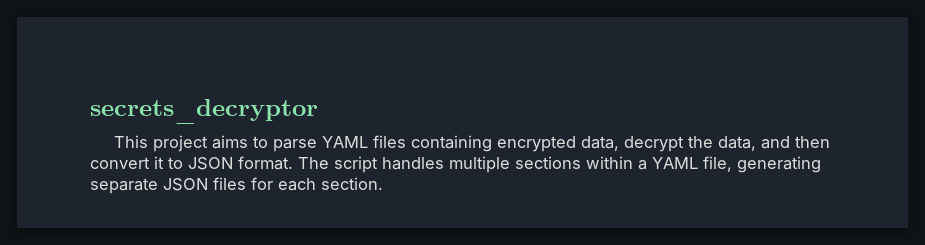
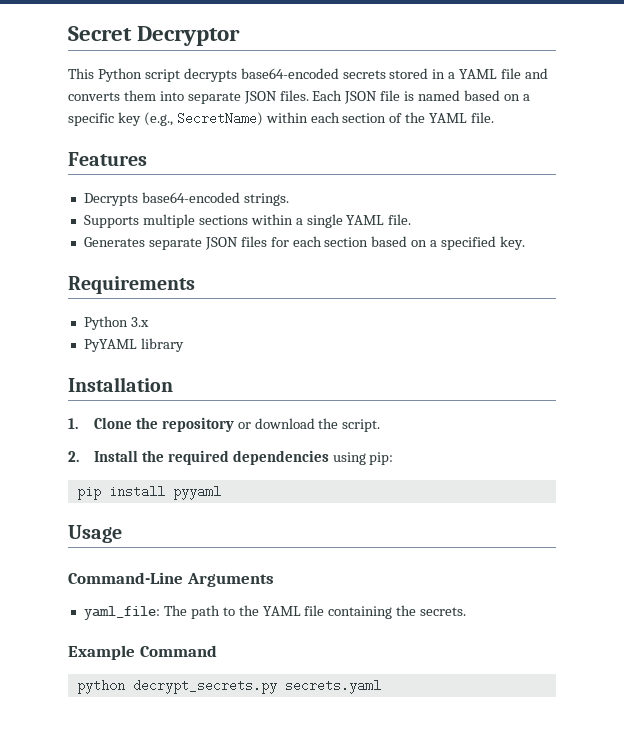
- secrets_decryptor
+ Secret Decryptor
- This project aims to parse YAML files containing encrypted data, decrypt the data, and then convert it to JSON format. The script handles multiple sections within a YAML file, generating separate JSON files for each section.
+ This Python script decrypts base64-encoded secrets stored in a YAML file and converts them into separate JSON files. Each JSON file is named based on a specific key (e.g., SecretName) within each section of the YAML file.
+ Features
+ Decrypts base64-encoded strings.
+ Supports multiple sections within a single YAML file.
+ Generates separate JSON files for each section based on a specified key.
+ Requirements
+ Python 3.x
+ PyYAML library
+ Installation
+ 1. Clone the repository or download the script.
+ 2. Install the required dependencies using pip:
+ pip install pyyaml
+ Usage
+ Command-Line Arguments
+ yaml_file: The path to the YAML file containing the secrets.
+ Example Command
+ python decrypt_secrets.py secrets.yaml

